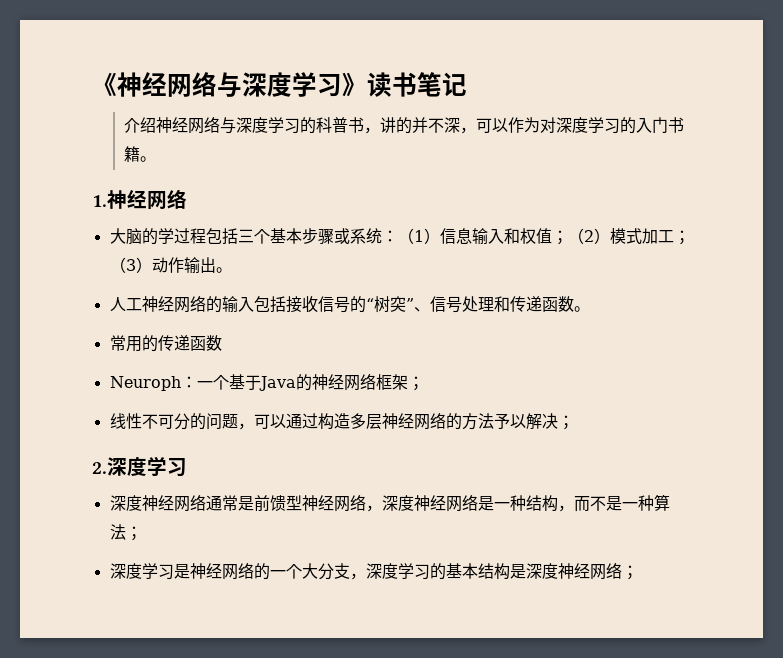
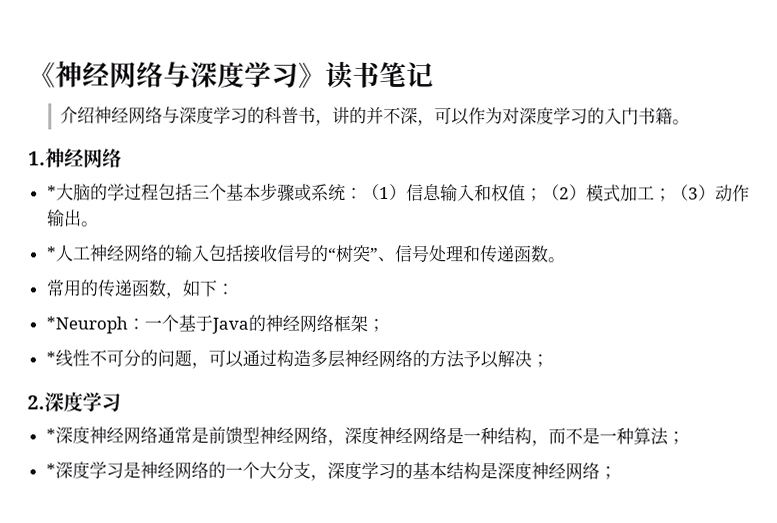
- 大脑的学过程包括三个基本步骤或系统：（1）信息输入和权值；（2）模式加工；（3）动作输出。
+ *大脑的学过程包括三个基本步骤或系统：（1）信息输入和权值；（2）模式加工；（3）动作输出。
- 人工神经网络的输入包括接收信号的“树突”、信号处理和传递函数。
+ *人工神经网络的输入包括接收信号的“树突”、信号处理和传递函数。
- 常用的传递函数
- Neuroph：一个基于Java的神经网络框架；
+ 常用的传递函数，如下：
+ *Neuroph：一个基于Java的神经网络框架；
- 线性不可分的问题，可以通过构造多层神经网络的方法予以解决；
+ *线性不可分的问题，可以通过构造多层神经网络的方法予以解决；
- 深度神经网络通常是前馈型神经网络，深度神经网络是一种结构，而不是一种算法；
+ *深度神经网络通常是前馈型神经网络，深度神经网络是一种结构，而不是一种算法；
- 深度学习是神经网络的一个大分支，深度学习的基本结构是深度神经网络；
+ *深度学习是神经网络的一个大分支，深度学习的基本结构是深度神经网络；

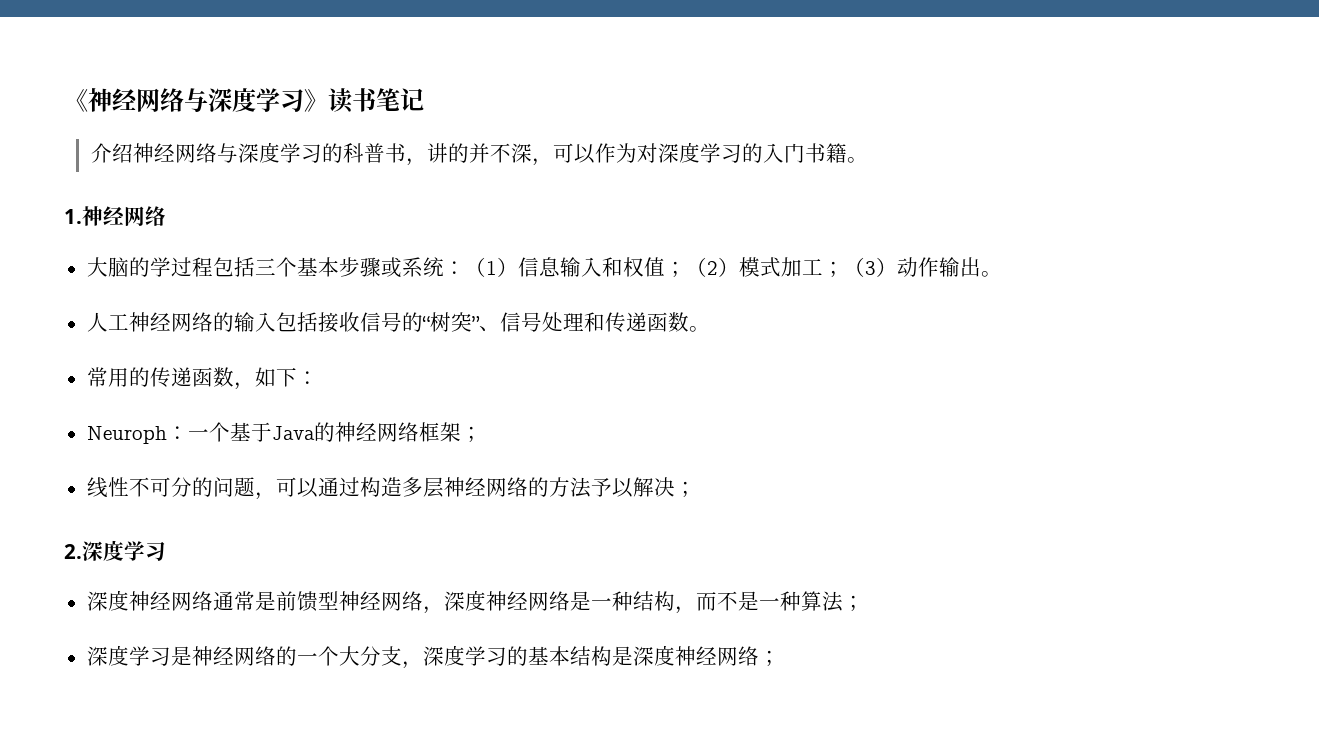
- *大脑的学过程包括三个基本步骤或系统：（1）信息输入和权值；（2）模式加工；（3）动作输出。
+ 大脑的学过程包括三个基本步骤或系统：（1）信息输入和权值；（2）模式加工；（3）动作输出。
- *人工神经网络的输入包括接收信号的“树突”、信号处理和传递函数。
+ 人工神经网络的输入包括接收信号的“树突”、信号处理和传递函数。
- *Neuroph：一个基于Java的神经网络框架；
+ Neuroph：一个基于Java的神经网络框架；
- *线性不可分的问题，可以通过构造多层神经网络的方法予以解决；
+ 线性不可分的问题，可以通过构造多层神经网络的方法予以解决；
- *深度神经网络通常是前馈型神经网络，深度神经网络是一种结构，而不是一种算法；
+ 深度神经网络通常是前馈型神经网络，深度神经网络是一种结构，而不是一种算法；
- *深度学习是神经网络的一个大分支，深度学习的基本结构是深度神经网络；
+ 深度学习是神经网络的一个大分支，深度学习的基本结构是深度神经网络；

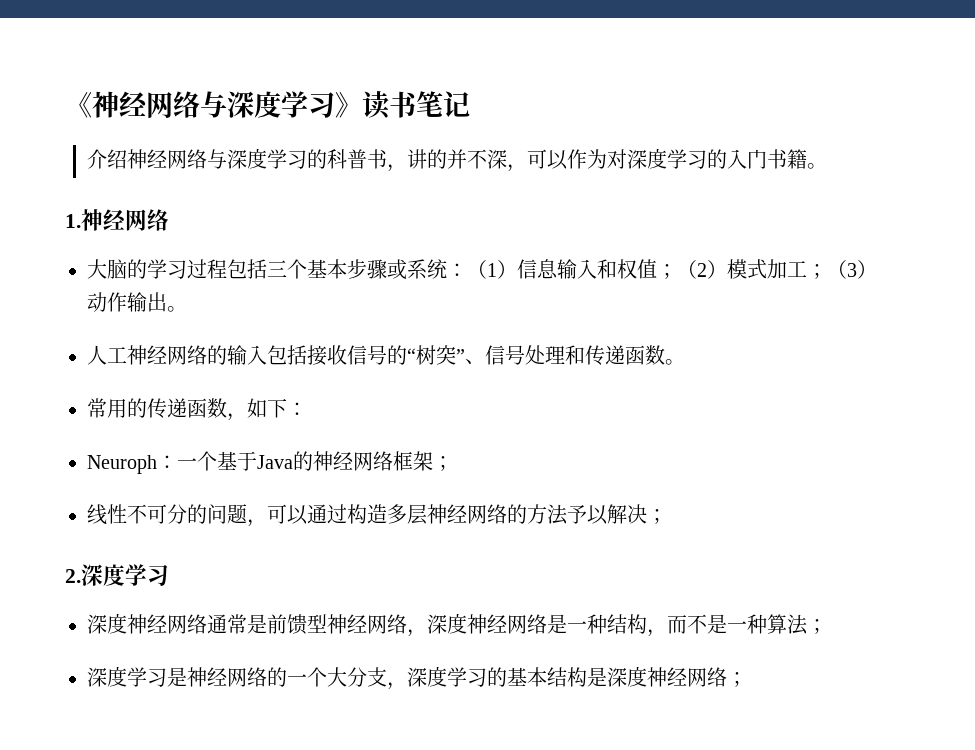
- 大脑的学过程包括三个基本步骤或系统：（1）信息输入和权值；（2）模式加工；（3）动作输出。
+ 大脑的学习过程包括三个基本步骤或系统：（1）信息输入和权值；（2）模式加工；（3）动作输出。

